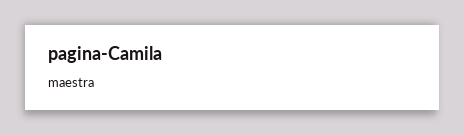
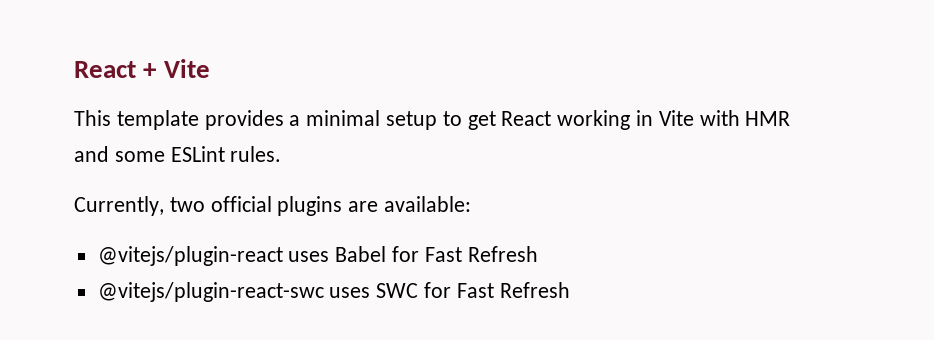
- pagina-Camila
- maestra
+ React + Vite
+ This template provides a minimal setup to get React working in Vite with HMR and some ESLint rules.
+ Currently, two official plugins are available:
+ @vitejs/plugin-react uses Babel for Fast Refresh
+ @vitejs/plugin-react-swc uses SWC for Fast Refresh

